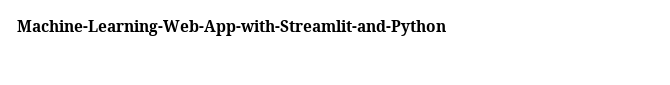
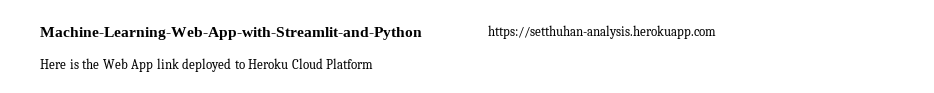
+ Here is the Web App link deployed to Heroku Cloud Platform https://setthuhan-analysis.herokuapp.com

